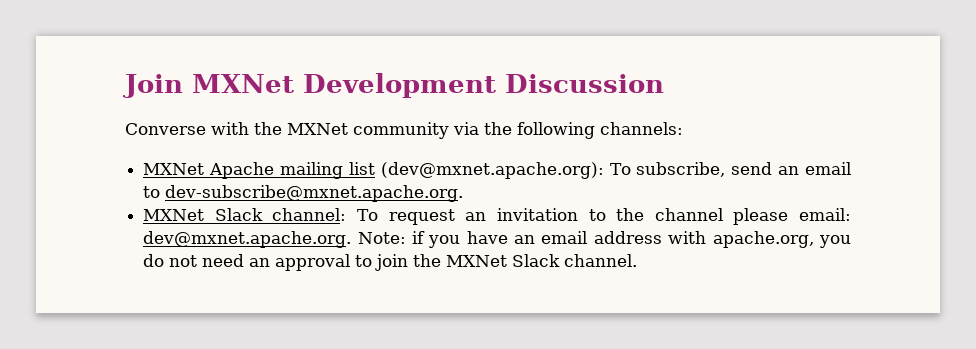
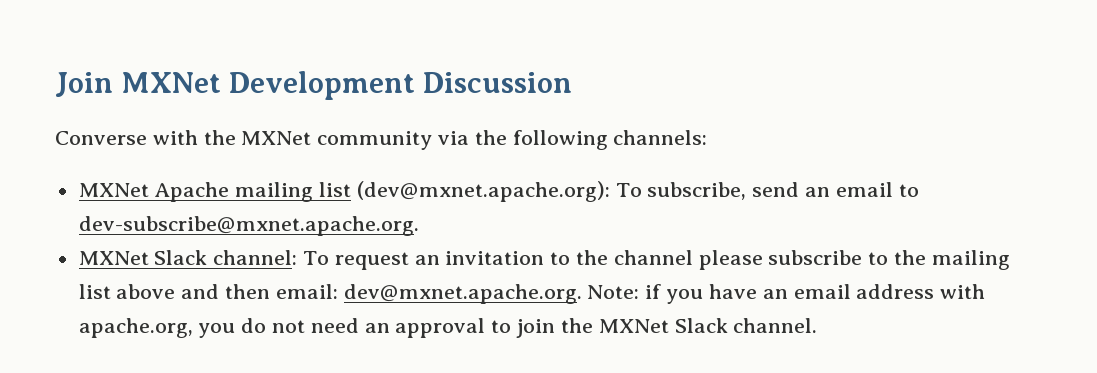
- MXNet Slack channel: To request an invitation to the channel please email: dev@mxnet.apache.org. Note: if you have an email address with apache.org, you do not need an approval to join the MXNet Slack channel.
+ MXNet Slack channel: To request an invitation to the channel please subscribe to the mailing list above and then email: dev@mxnet.apache.org. Note: if you have an email address with apache.org, you do not need an approval to join the MXNet Slack channel.

